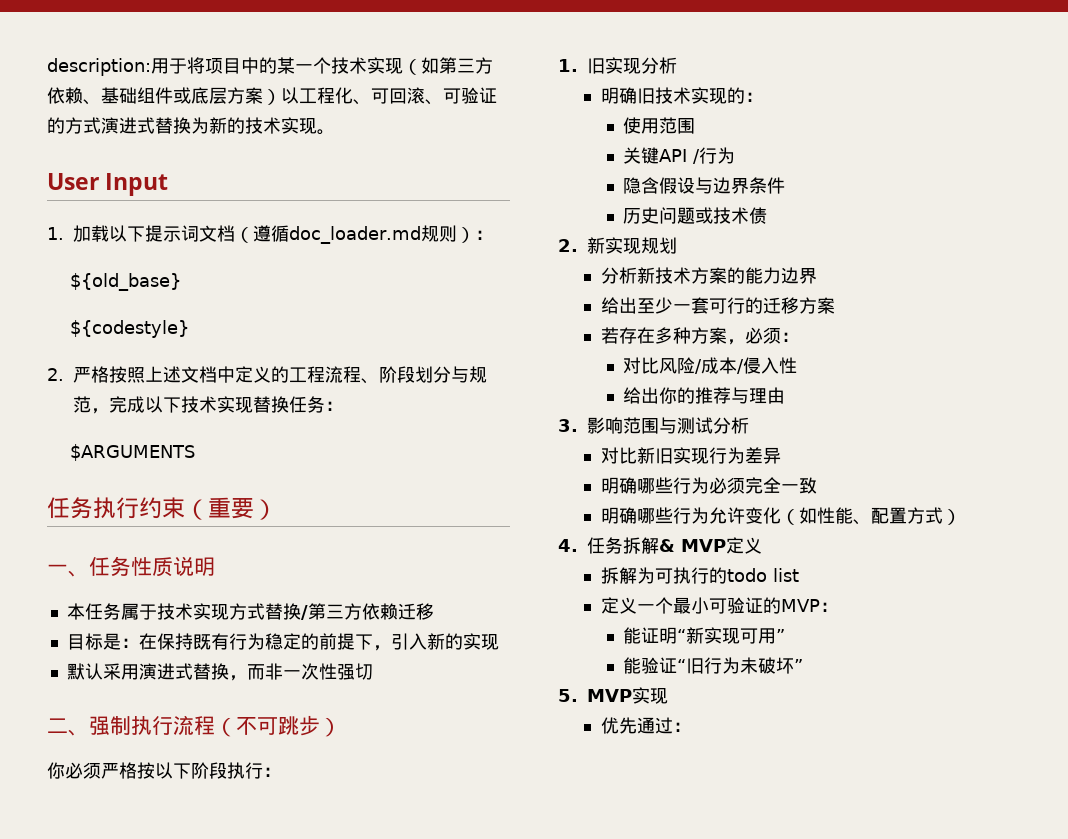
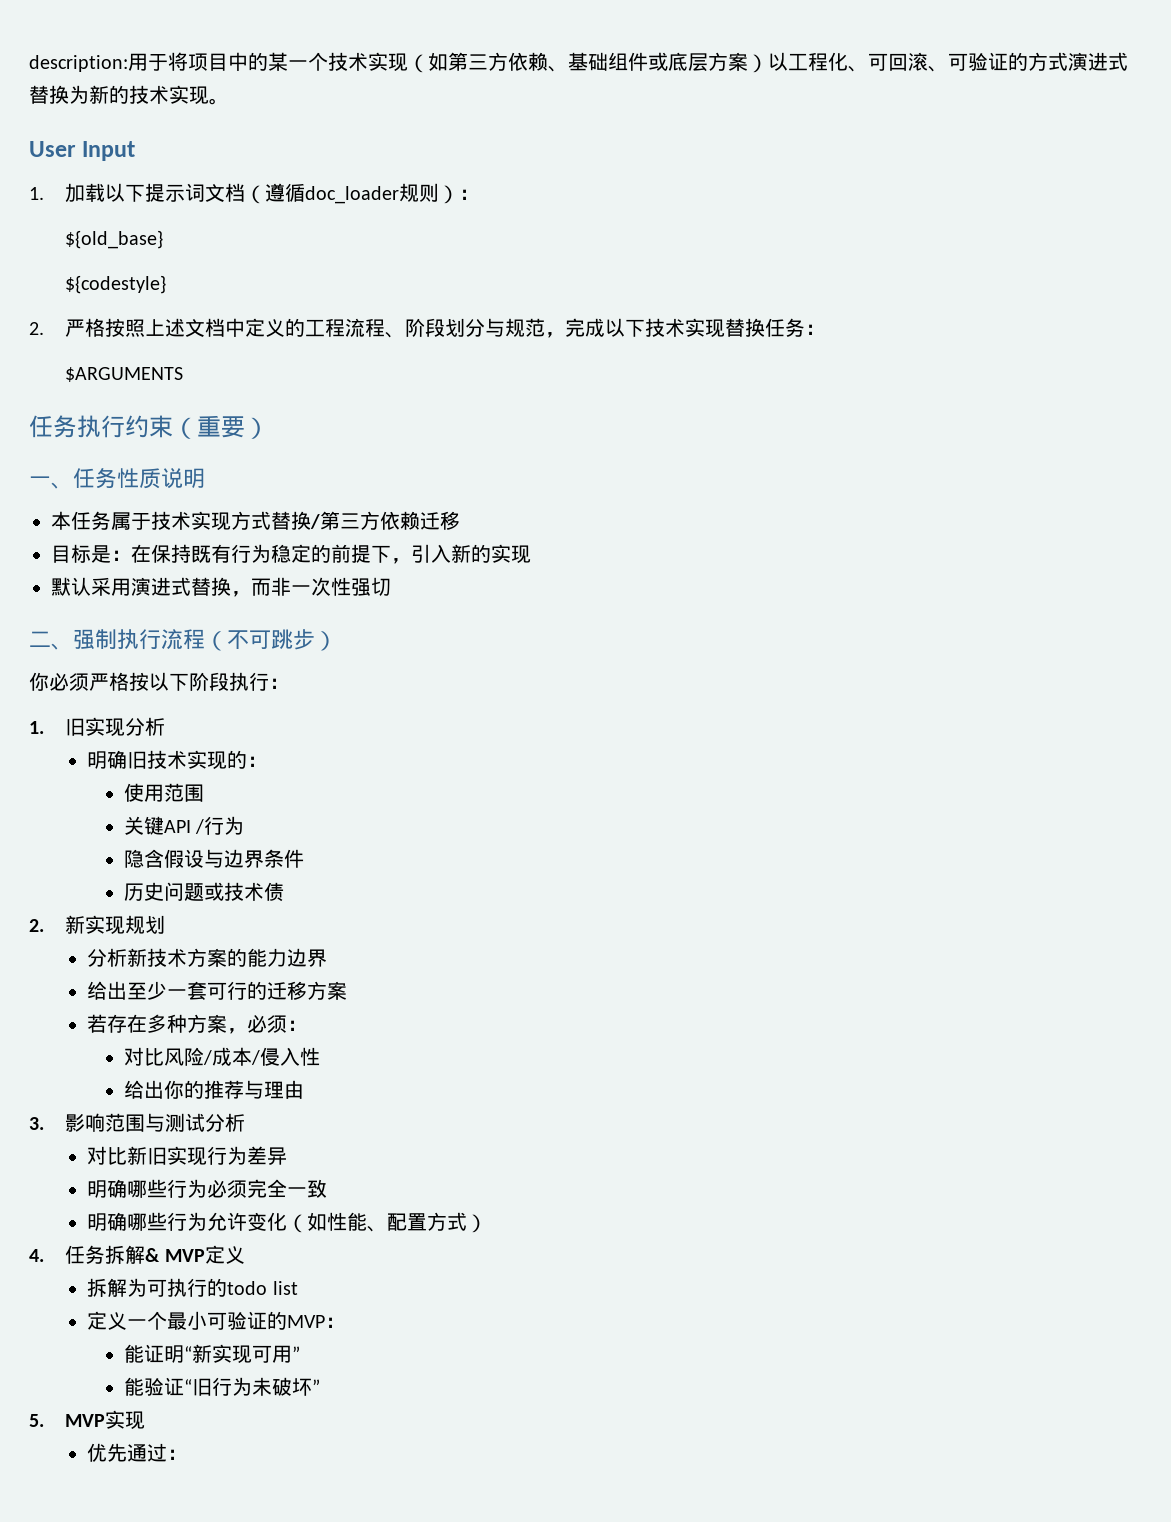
- 1.加载以下提示词文档（遵循doc_loader.md规则）：
+ 1.加载以下提示词文档（遵循doc_loader规则）：

